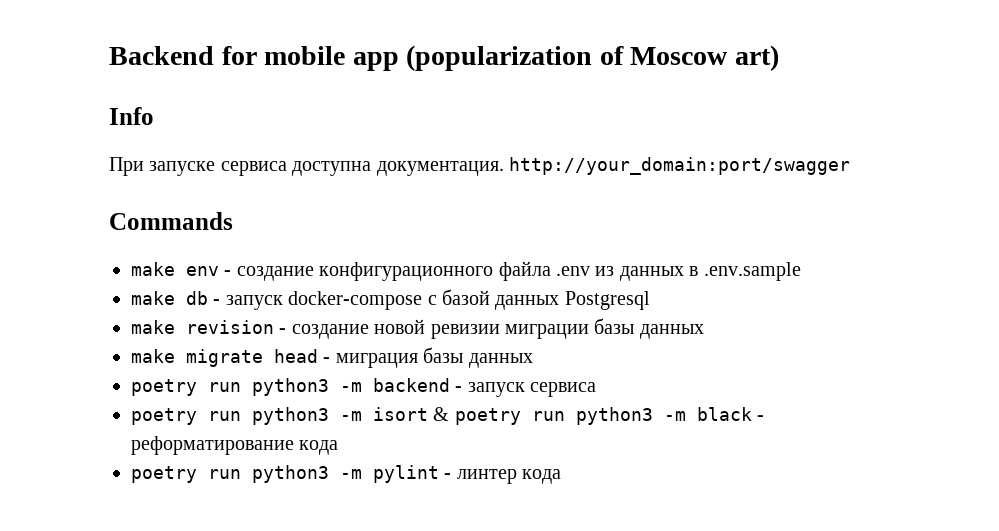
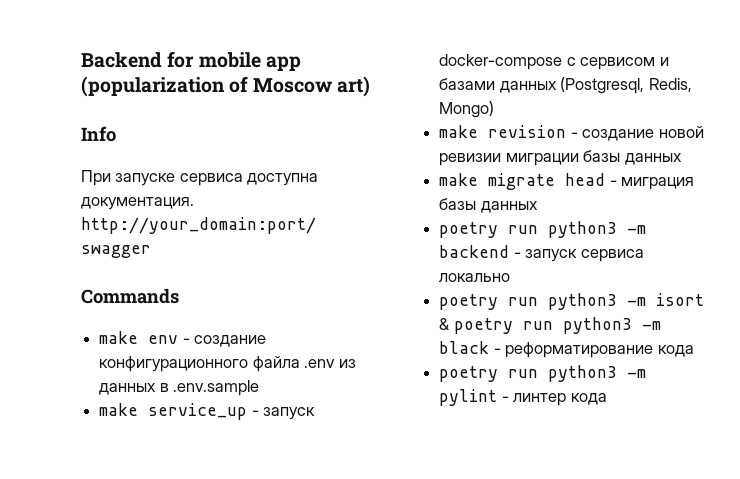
- make db - запуск docker-compose с базой данных Postgresql
+ make service_up - запуск docker-compose с сервисом и базами данных (Postgresql, Redis, Mongo)
- poetry run python3 -m backend - запуск сервиса
+ poetry run python3 -m backend - запуск сервиса локально

